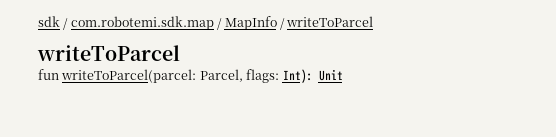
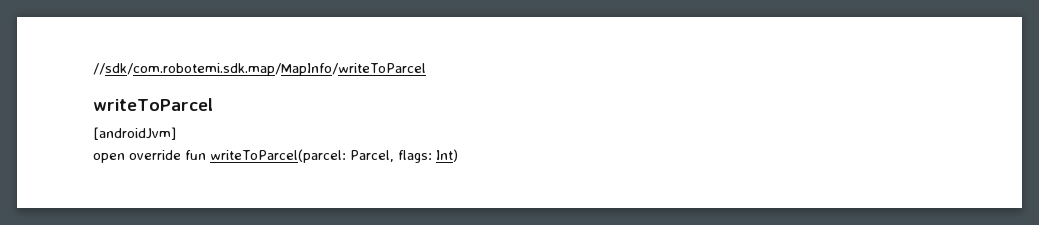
- sdk / com.robotemi.sdk.map / MapInfo / writeToParcel
+ //sdk/com.robotemi.sdk.map/MapInfo/writeToParcel
  writeToParcel
- fun writeToParcel(parcel: Parcel, flags: Int): Unit
+ [androidJvm]
+ open override fun writeToParcel(parcel: Parcel, flags: Int)

